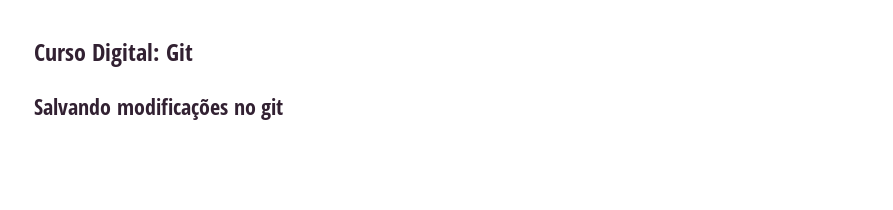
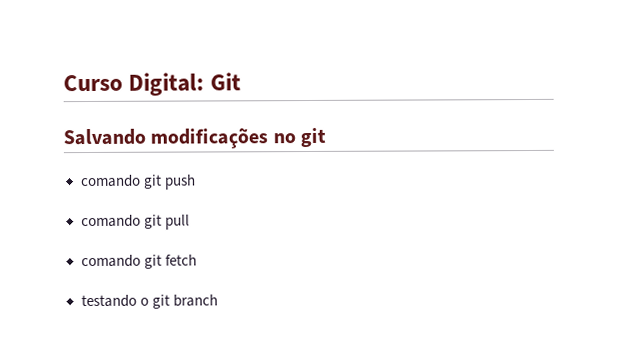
+ comando git push
+ comando git pull
+ comando git fetch
+ testando o git branch

